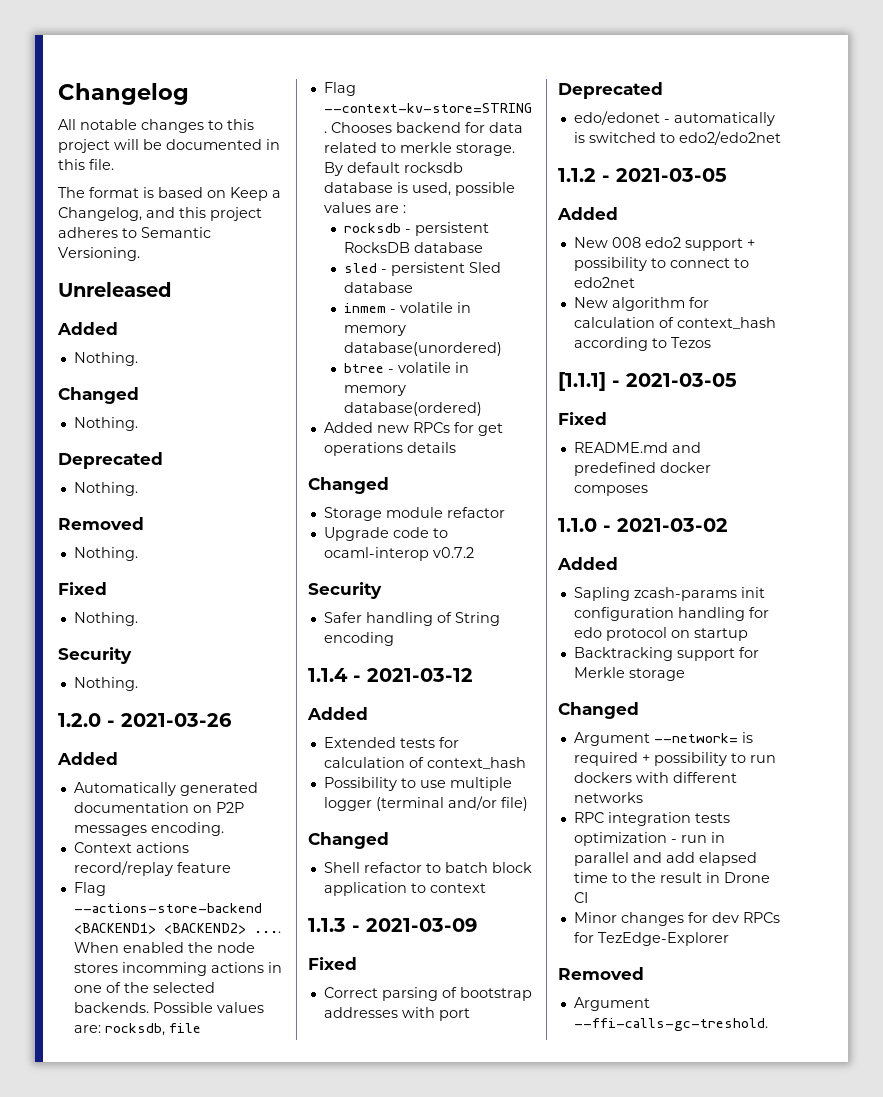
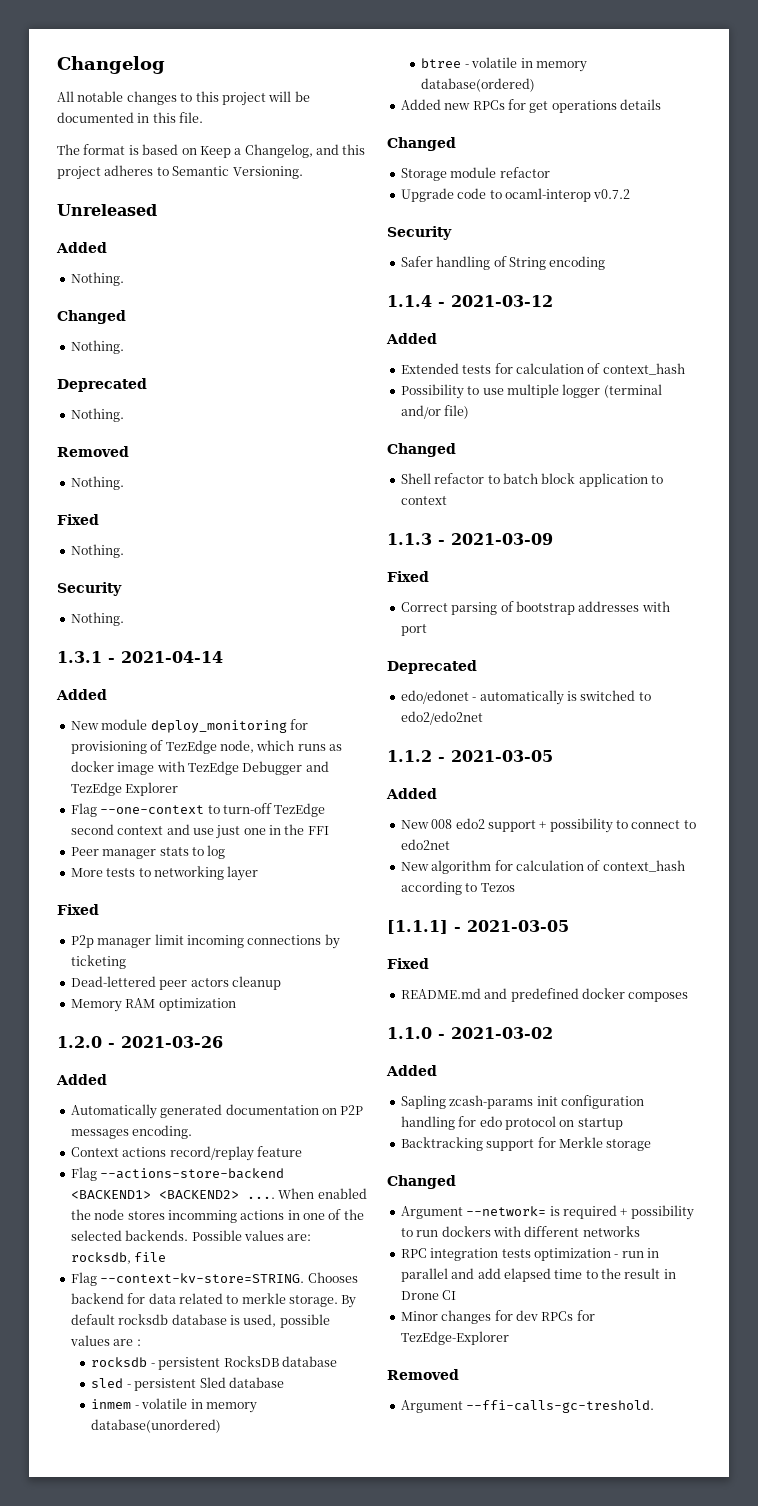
+ 1.3.1 - 2021-04-14
+ Added
+ New module deploy_monitoring for provisioning of TezEdge node, which runs as docker image with TezEdge Debugger and TezEdge Explorer
+ Flag --one-context to turn-off TezEdge second context and use just one in the FFI
+ Peer manager stats to log
+ More tests to networking layer
+ Fixed
+ P2p manager limit incoming connections by ticketing
+ Dead-lettered peer actors cleanup
+ Memory RAM optimization

